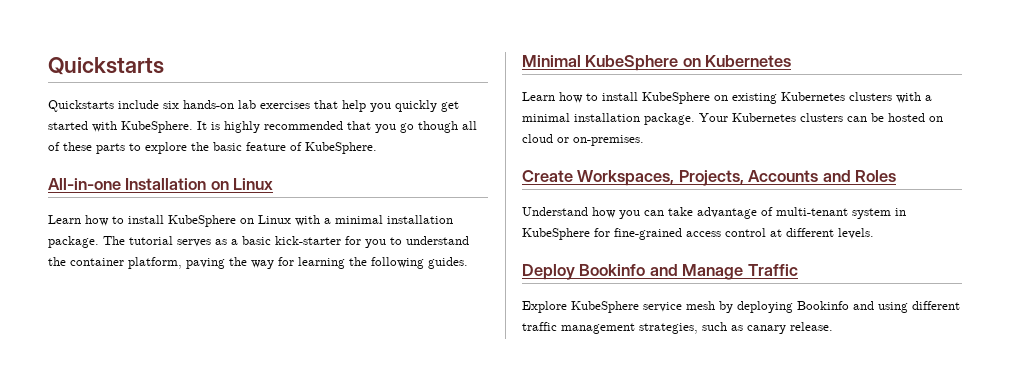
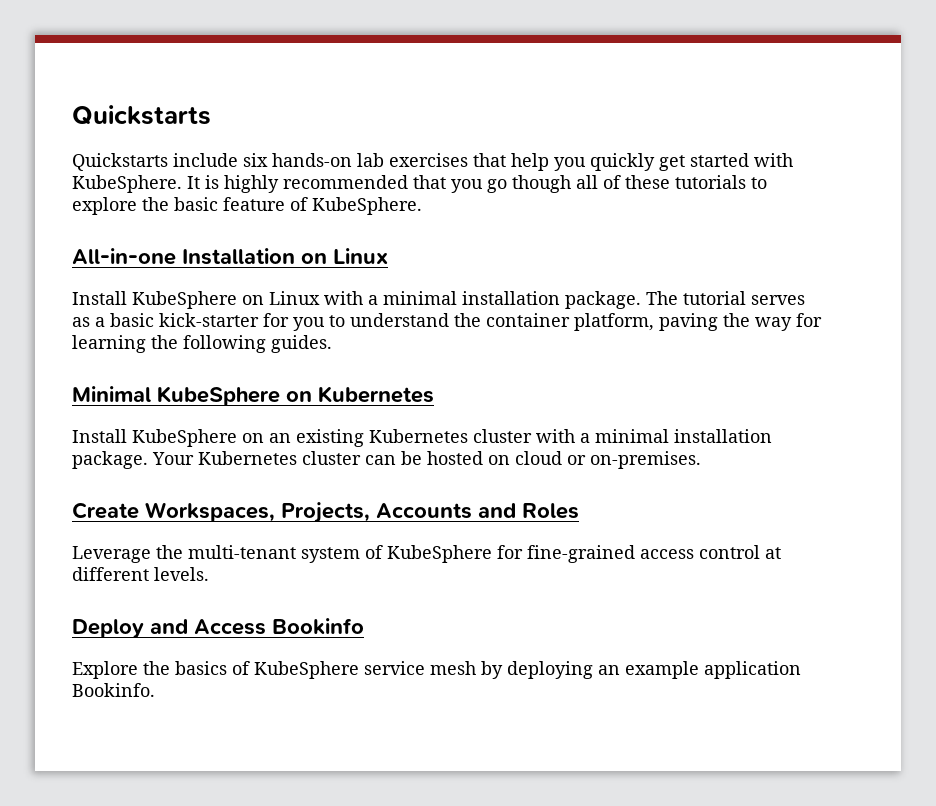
- It is highly recommended that you go though all of these parts to explore the basic feature of KubeSphere.
+ It is highly recommended that you go though all of these tutorials to explore the basic feature of KubeSphere.
- Learn how to install KubeSphere on Linux with a minimal installation package.
+ Install KubeSphere on Linux with a minimal installation package.
- Learn how to install KubeSphere on existing Kubernetes clusters with a minimal installation package.
+ Install KubeSphere on an existing Kubernetes cluster with a minimal installation package.
- Your Kubernetes clusters can be hosted on cloud or on-premises.
+ Your Kubernetes cluster can be hosted on cloud or on-premises.
- Understand how you can take advantage of multi-tenant system in KubeSphere for fine-grained access control at different levels.
+ Leverage the multi-tenant system of KubeSphere for fine-grained access control at different levels.
- Deploy Bookinfo and Manage Traffic
- Explore KubeSphere service mesh by deploying Bookinfo and using different traffic management strategies, such as canary release.
+ Deploy and Access Bookinfo
+ Explore the basics of KubeSphere service mesh by deploying an example application Bookinfo.

